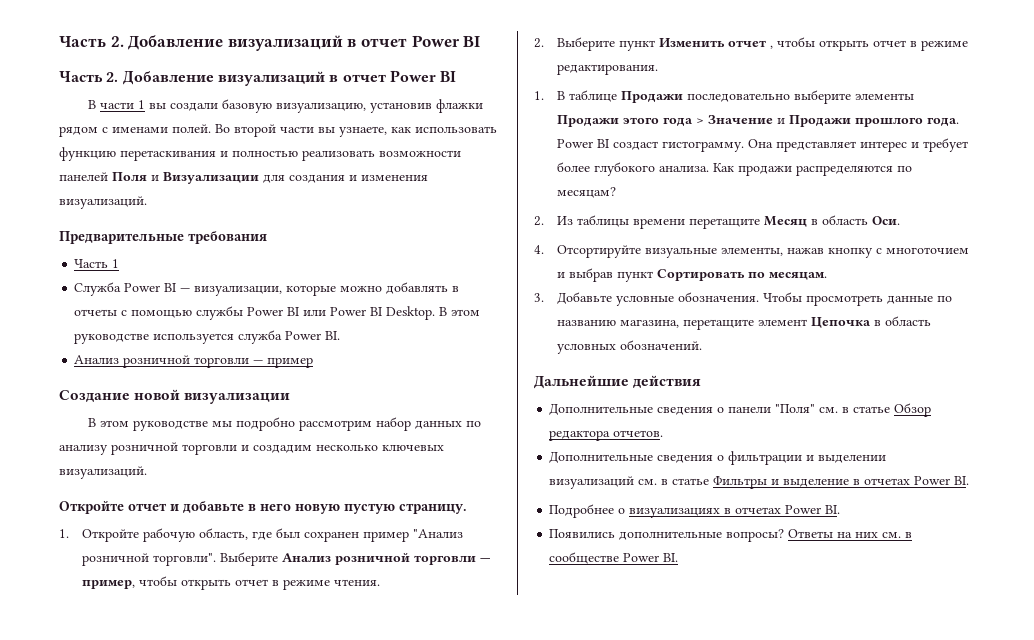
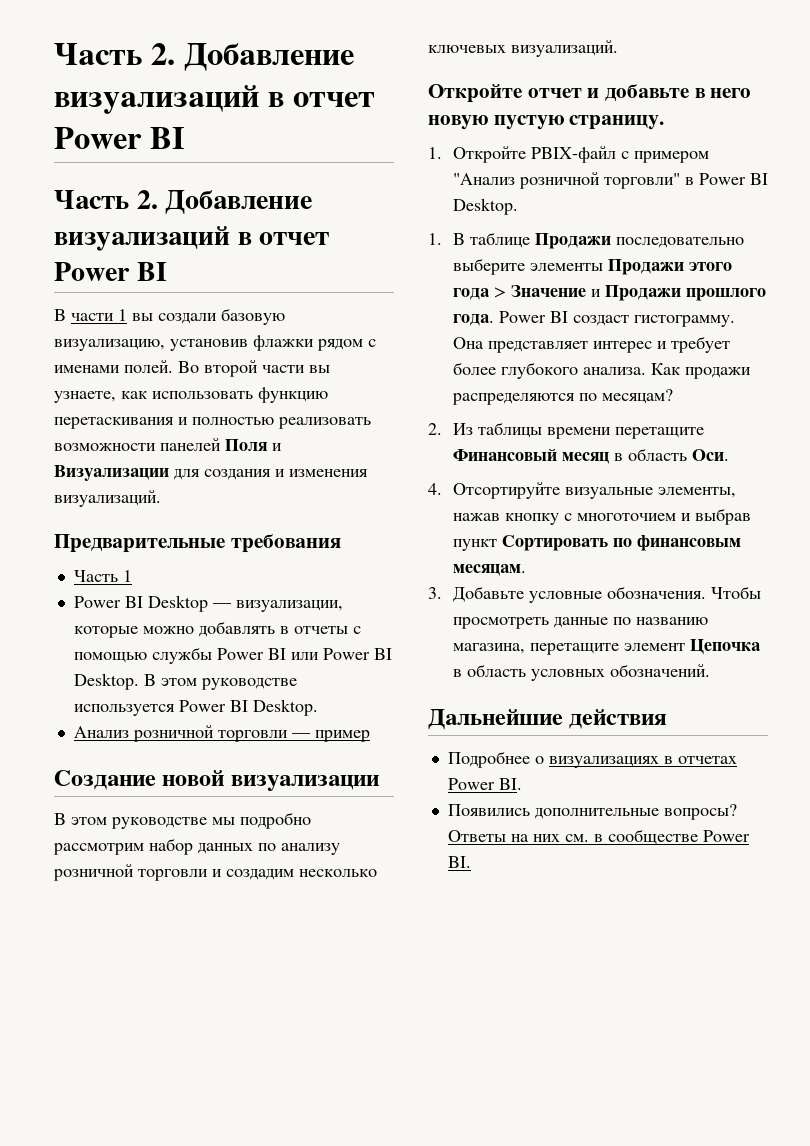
- Служба Power BI — визуализации, которые можно добавлять в отчеты с помощью службы Power BI или Power BI Desktop.
+ Power BI Desktop — визуализации, которые можно добавлять в отчеты с помощью службы Power BI или Power BI Desktop.
- В этом руководстве используется служба Power BI.
+ В этом руководстве используется Power BI Desktop.
- 1. Откройте рабочую область, где был сохранен пример "Анализ розничной торговли". Выберите Анализ розничной торговли — пример, чтобы открыть отчет в режиме чтения.
- 2. Выберите пункт Изменить отчет , чтобы открыть отчет в режиме редактирования.
+ 1. Откройте PBIX-файл с примером "Анализ розничной торговли" в Power BI Desktop.
- 2. Из таблицы времени перетащите Месяц в область Оси.
+ 2. Из таблицы времени перетащите Финансовый месяц в область Оси.
- 4. Отсортируйте визуальные элементы, нажав кнопку с многоточием и выбрав пункт Сортировать по месяцам.
+ 4. Отсортируйте визуальные элементы, нажав кнопку с многоточием и выбрав пункт Сортировать по финансовым месяцам.
- Дополнительные сведения о панели "Поля" см. в статье Обзор редактора отчетов.
- Дополнительные сведения о фильтрации и выделении визуализаций см. в статье Фильтры и выделение в отчетах Power BI.

